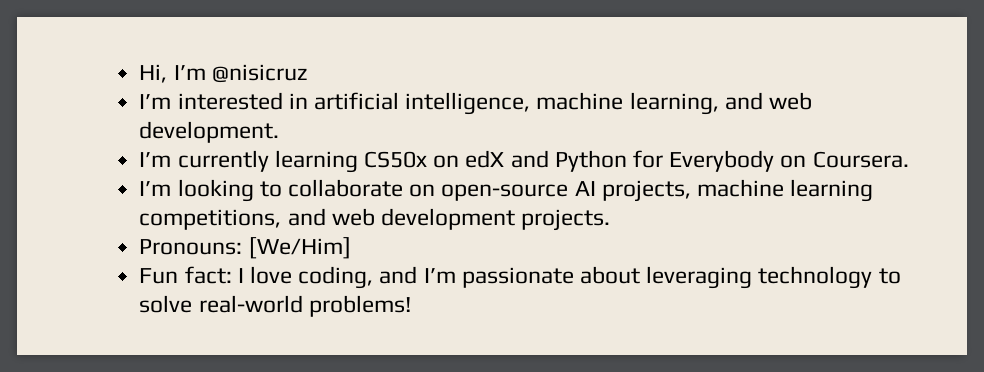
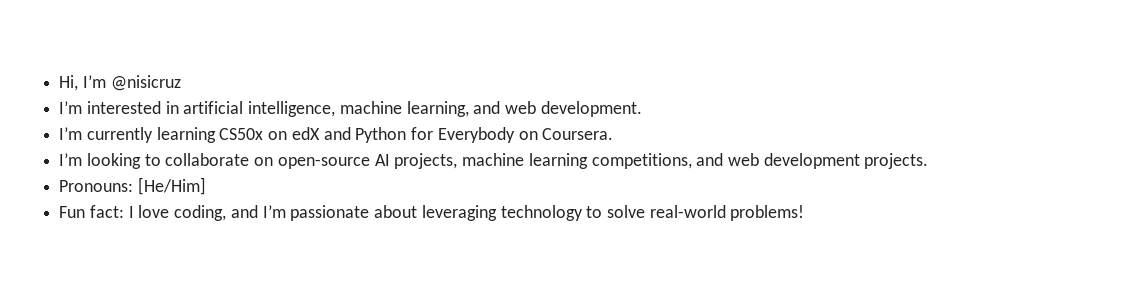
- Pronouns: [We/Him]
+ Pronouns: [He/Him]

